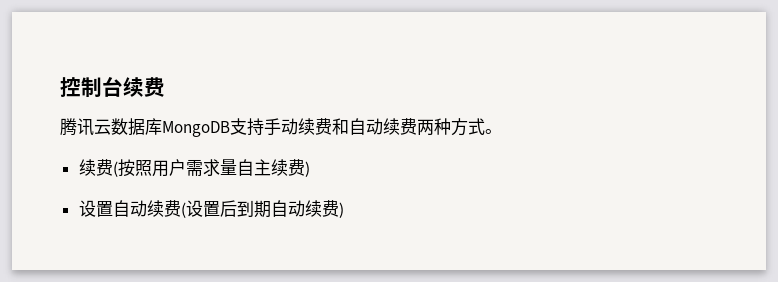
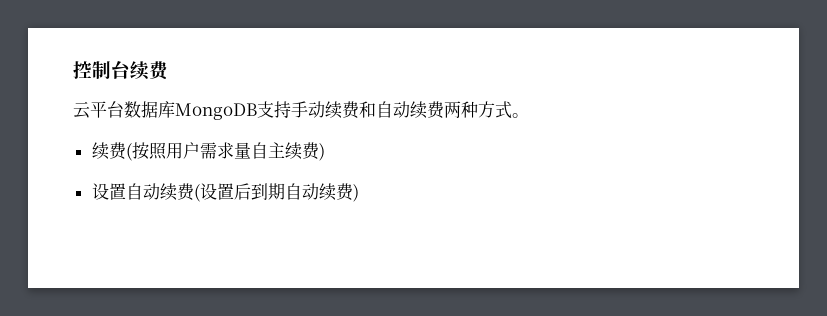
- 腾讯云数据库MongoDB支持手动续费和自动续费两种方式。
+ 云平台数据库MongoDB支持手动续费和自动续费两种方式。

